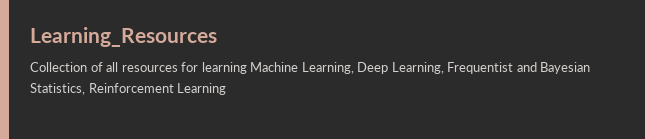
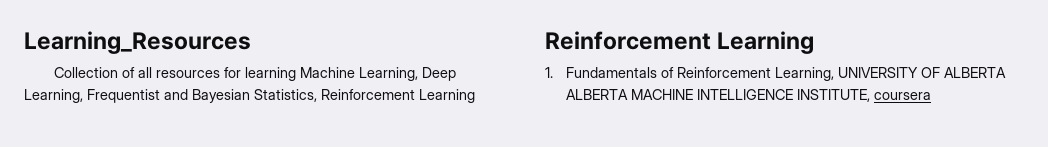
  Collection of all resources for learning Machine Learning, Deep Learning, Frequentist and Bayesian Statistics, Reinforcement Learning
+ Reinforcement Learning
+ 1. Fundamentals of Reinforcement Learning, UNIVERSITY OF ALBERTA ALBERTA MACHINE INTELLIGENCE INSTITUTE, coursera

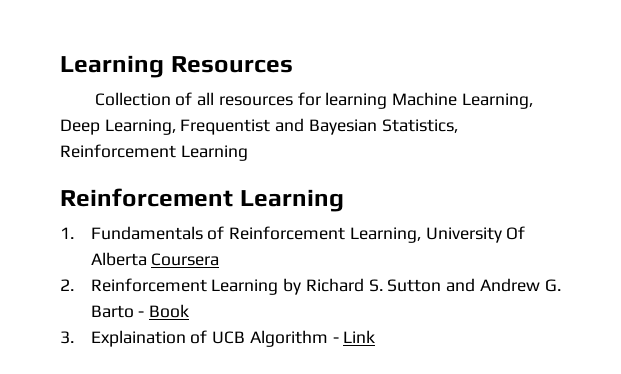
- Learning_Resources
+ Learning Resources
- 1. Fundamentals of Reinforcement Learning, UNIVERSITY OF ALBERTA ALBERTA MACHINE INTELLIGENCE INSTITUTE, coursera
+ 1. Fundamentals of Reinforcement Learning, University Of Alberta Coursera
+ 2. Reinforcement Learning by Richard S. Sutton and Andrew G. Barto - Book
+ 3. Explaination of UCB Algorithm - Link

